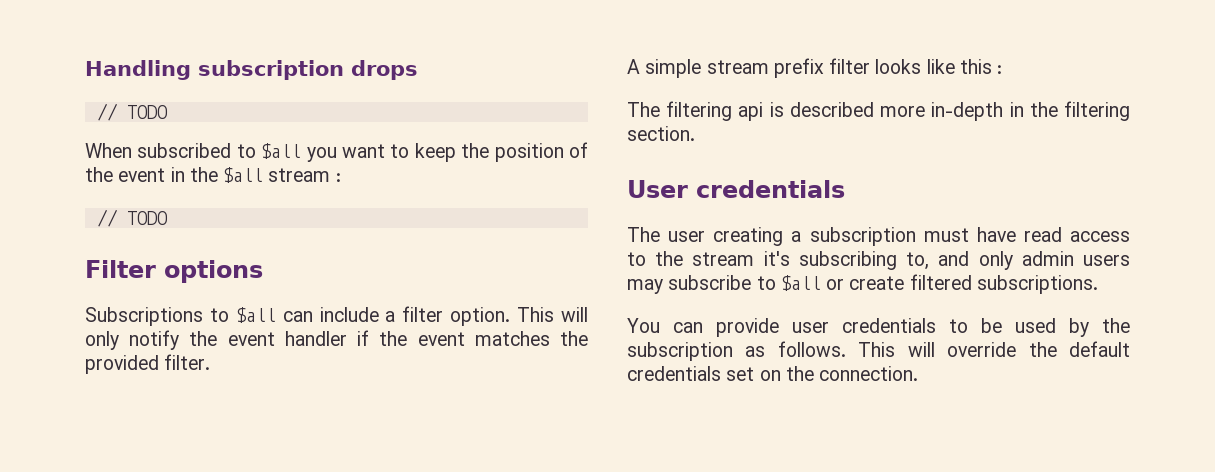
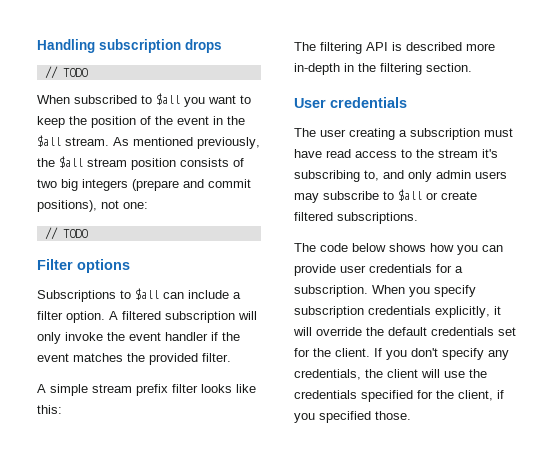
- When subscribed to $all you want to keep the position of the event in the $all stream :
+ When subscribed to $all you want to keep the position of the event in the $all stream. As mentioned previously, the $all stream position consists of two big integers (prepare and commit positions), not one:
- This will only notify the event handler if the event matches the provided filter.
+ A filtered subscription will only invoke the event handler if the event matches the provided filter.
- A simple stream prefix filter looks like this :
+ A simple stream prefix filter looks like this:
- The filtering api is described more in-depth in the filtering section.
+ The filtering API is described more in-depth in the filtering section.
- You can provide user credentials to be used by the subscription as follows. This will override the default credentials set on the connection.
+ The code below shows how you can provide user credentials for a subscription. When you specify subscription credentials explicitly, it will override the default credentials set for the client. If you don't specify any credentials, the client will use the credentials specified for the client, if you specified those.

